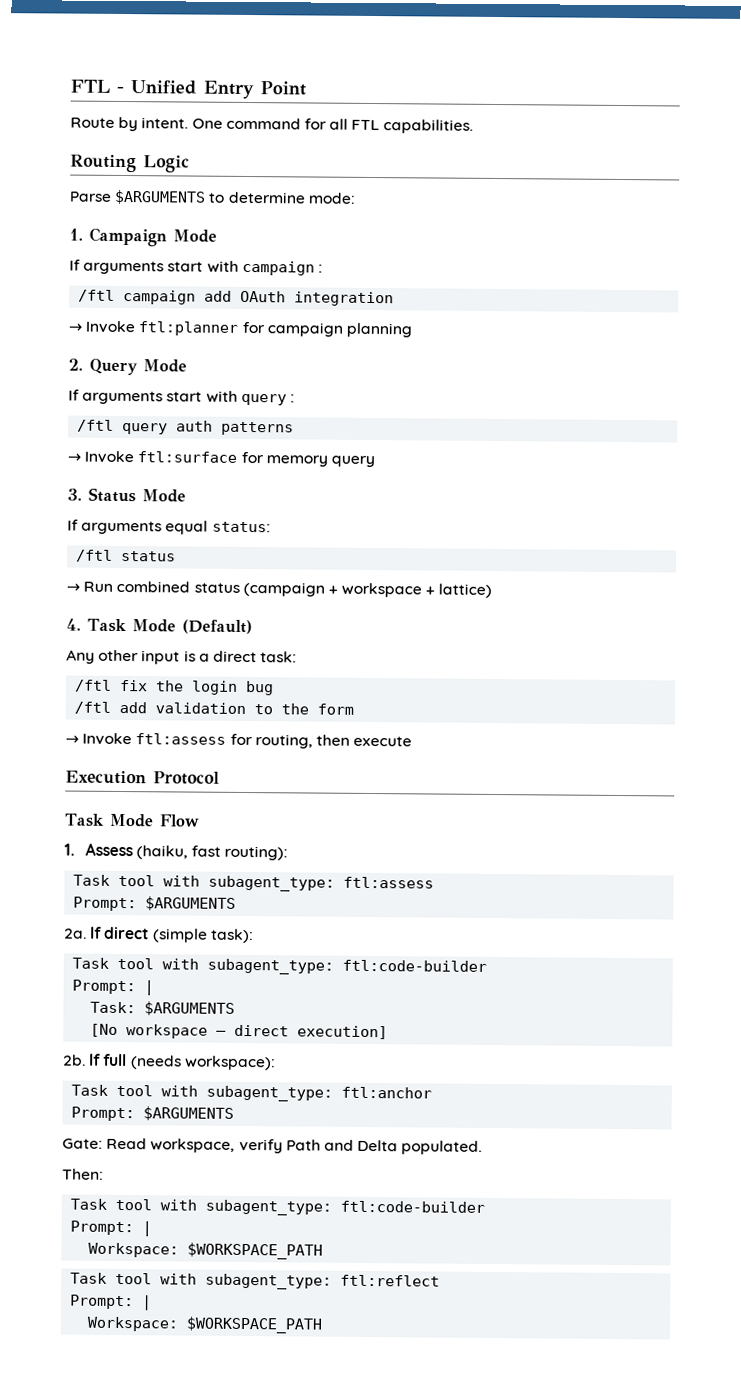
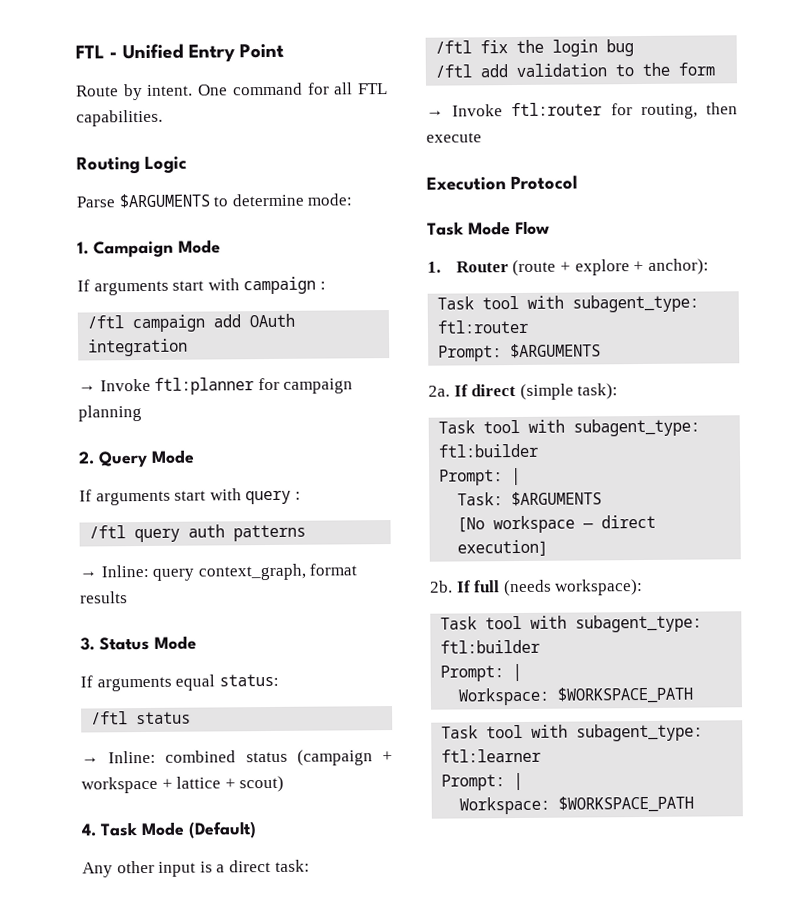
- → Invoke ftl:surface for memory query
+ → Inline: query context_graph, format results
- → Run combined status (campaign + workspace + lattice)
+ → Inline: combined status (campaign + workspace + lattice + scout)
- → Invoke ftl:assess for routing, then execute
+ → Invoke ftl:router for routing, then execute
- 1. Assess (haiku, fast routing):
- Task tool with subagent_type: ftl:assess
+ 1. Router (route + explore + anchor):
+ Task tool with subagent_type: ftl:router
  If direct (simple task):
- Task tool with subagent_type: ftl:code-builder
+ Task tool with subagent_type: ftl:builder
  If full (needs workspace):
- Task tool with subagent_type: ftl:anchor
- Prompt: $ARGUMENTS
- Gate: Read workspace, verify Path and Delta populated.
- Then:
- Task tool with subagent_type: ftl:code-builder
+ Task tool with subagent_type: ftl:builder
- Task tool with subagent_type: ftl:reflect
+ Task tool with subagent_type: ftl:learner

